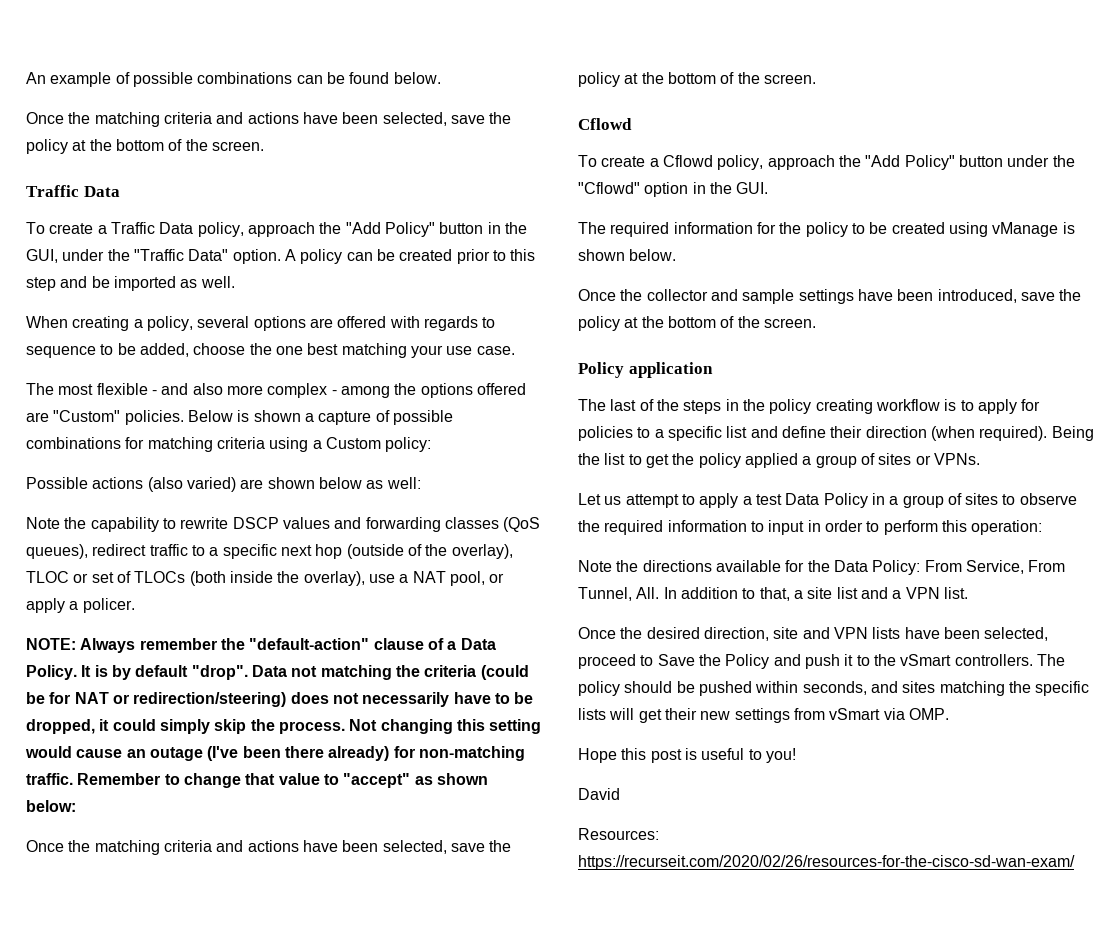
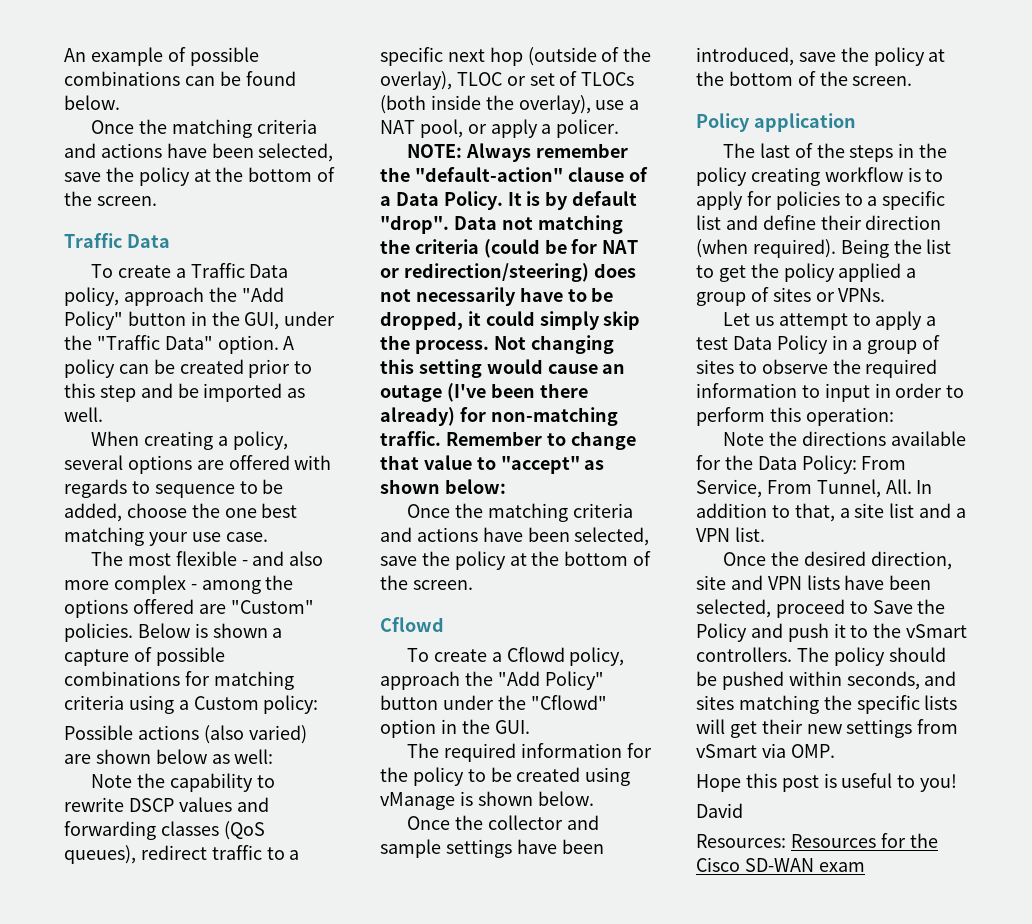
- Resources: https://recurseit.com/2020/02/26/resources-for-the-cisco-sd-wan-exam/
+ Resources: Resources for the Cisco SD-WAN exam

